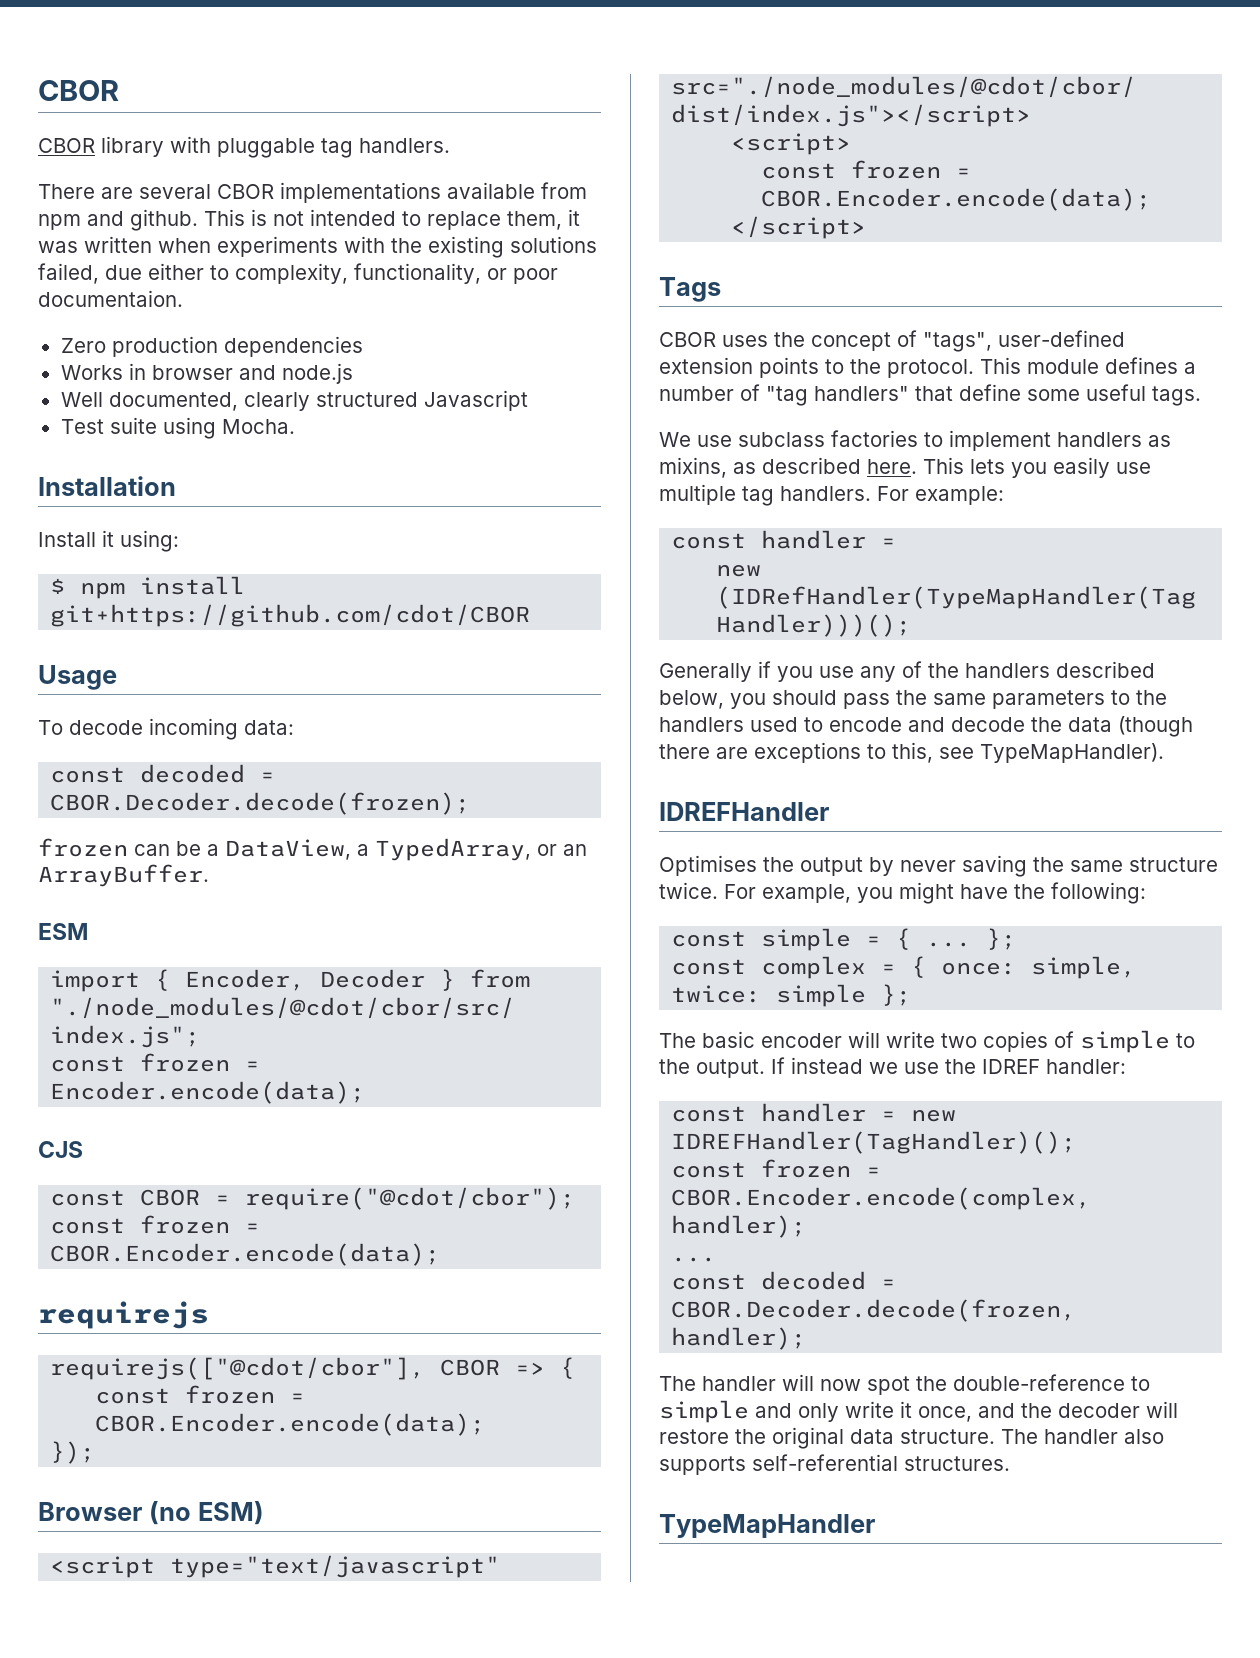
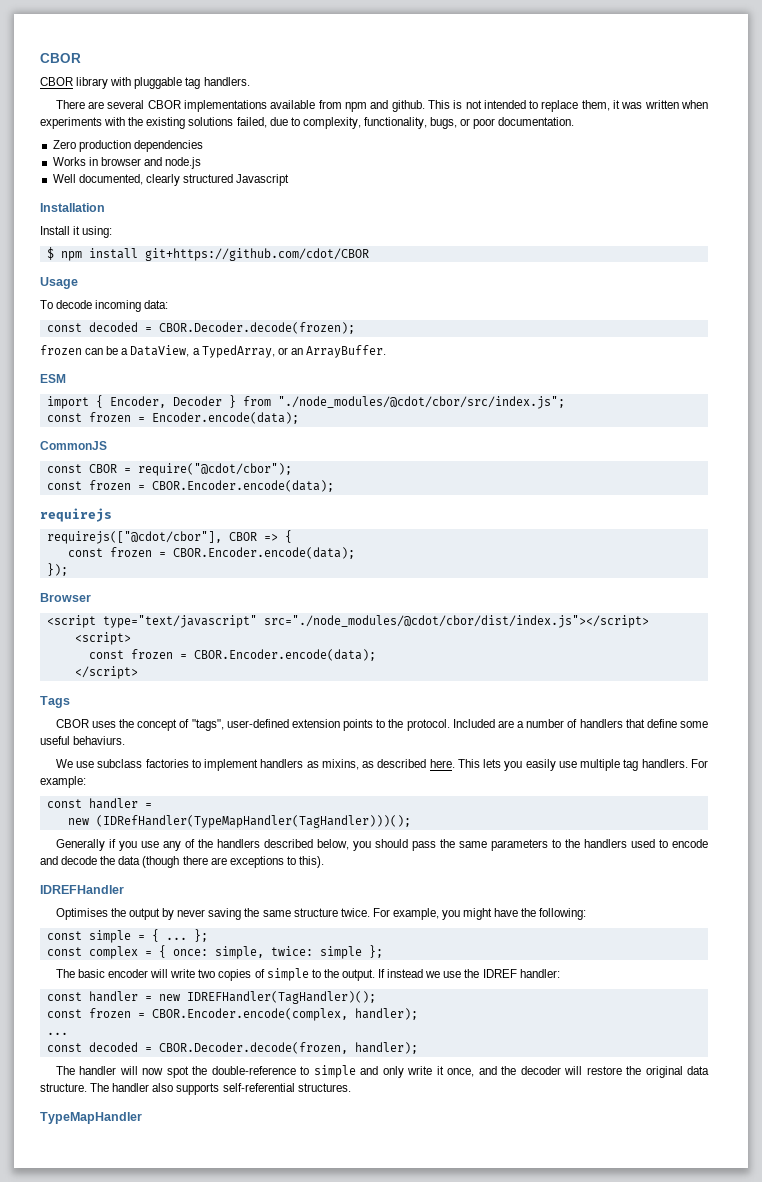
- This is not intended to replace them, it was written when experiments with the existing solutions failed, due either to complexity, functionality, or poor documentaion.
+ This is not intended to replace them, it was written when experiments with the existing solutions failed, due to complexity, functionality, bugs, or poor documentation.
- Test suite using Mocha.
- CJS
+ CommonJS
- Browser (no ESM)
+ Browser
- This module defines a number of "tag handlers" that define some useful tags.
+ Included are a number of handlers that define some useful behaviurs.
- Generally if you use any of the handlers described below, you should pass the same parameters to the handlers used to encode and decode the data (though there are exceptions to this, see TypeMapHandler).
+ Generally if you use any of the handlers described below, you should pass the same parameters to the handlers used to encode and decode the data (though there are exceptions to this).

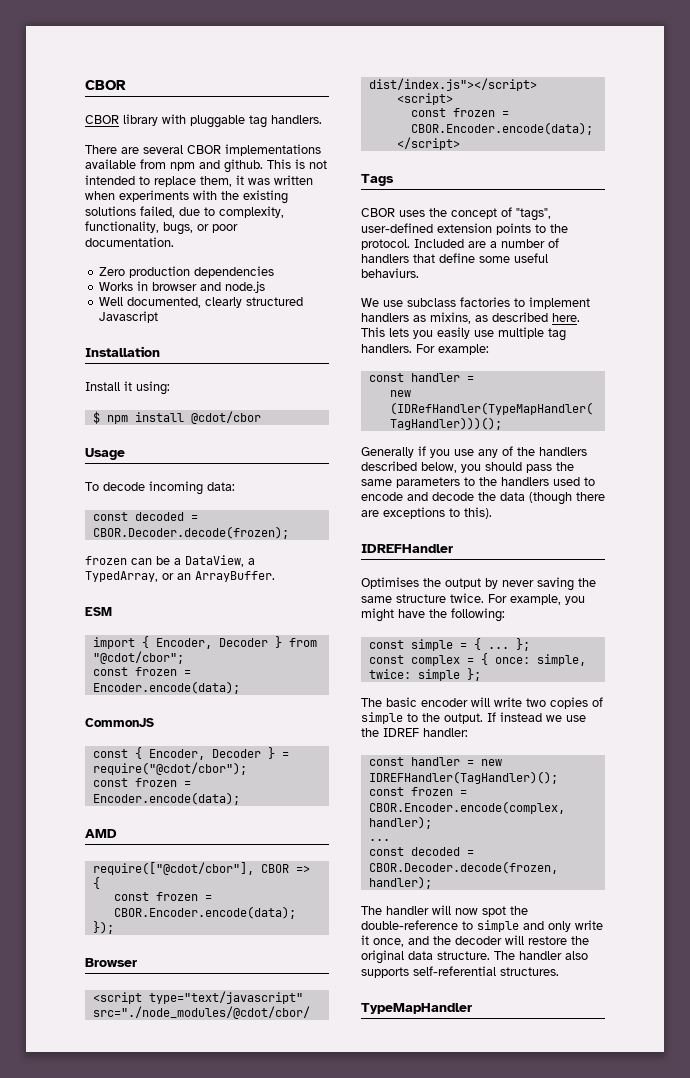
- $ npm install git+https://github.com/cdot/CBOR
+ $ npm install @cdot/cbor
- import { Encoder, Decoder } from "./node_modules/@cdot/cbor/src/index.js";
+ import { Encoder, Decoder } from "@cdot/cbor";
- const CBOR = require("@cdot/cbor");
- const frozen = CBOR.Encoder.encode(data);
- requirejs
- requirejs(["@cdot/cbor"], CBOR => {
+ const { Encoder, Decoder } = require("@cdot/cbor");
+ const frozen = Encoder.encode(data);
+ AMD
+ require(["@cdot/cbor"], CBOR => {

